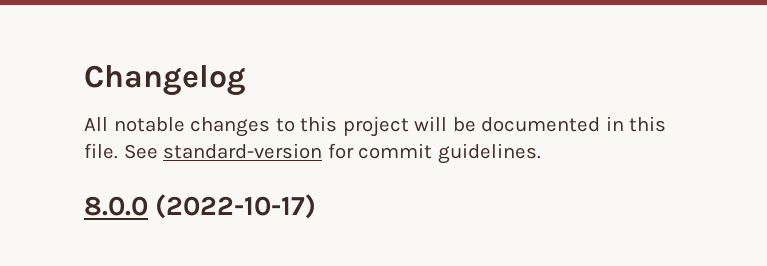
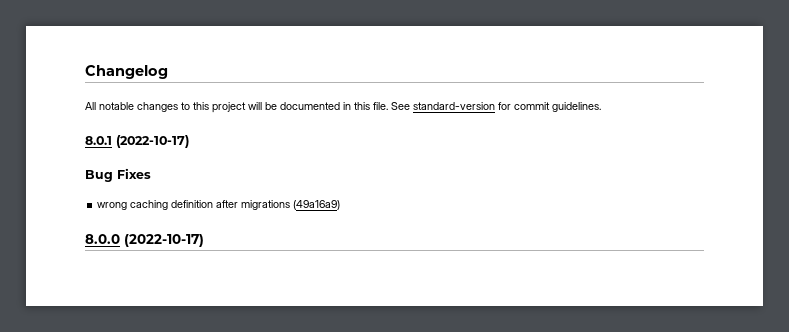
+ 8.0.1 (2022-10-17)
+ Bug Fixes
+ wrong caching definition after migrations (49a16a9)

